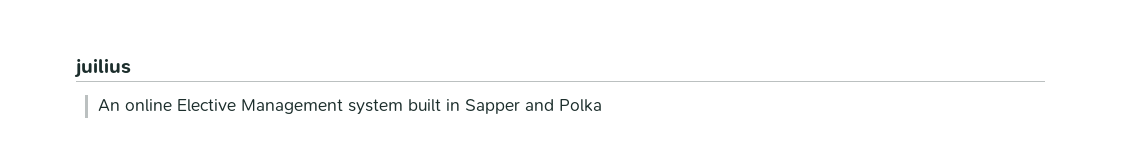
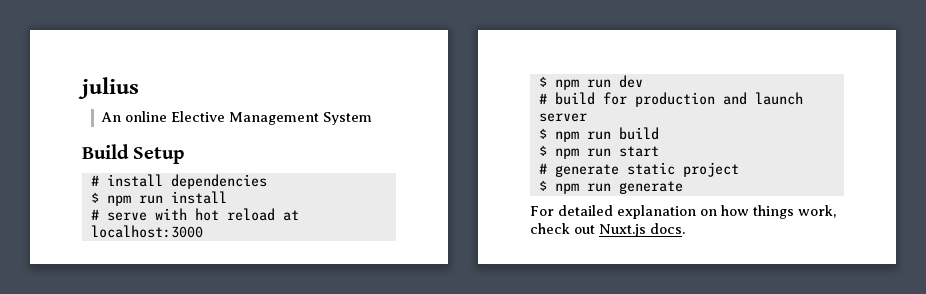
- juilius
+ julius
- An online Elective Management system built in Sapper and Polka
+ An online Elective Management System
+ Build Setup
+ # install dependencies
+ $ npm run install
+ # serve with hot reload at localhost:3000
+ $ npm run dev
+ # build for production and launch server
+ $ npm run build
+ $ npm run start
+ # generate static project
+ $ npm run generate
+ For detailed explanation on how things work, check out Nuxt.js docs.

